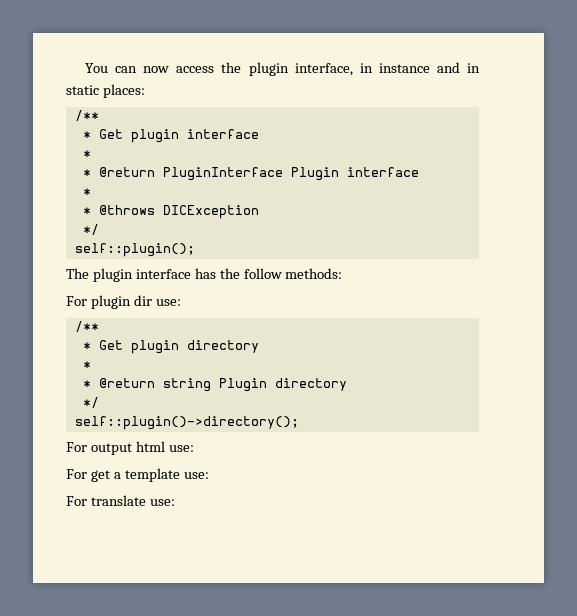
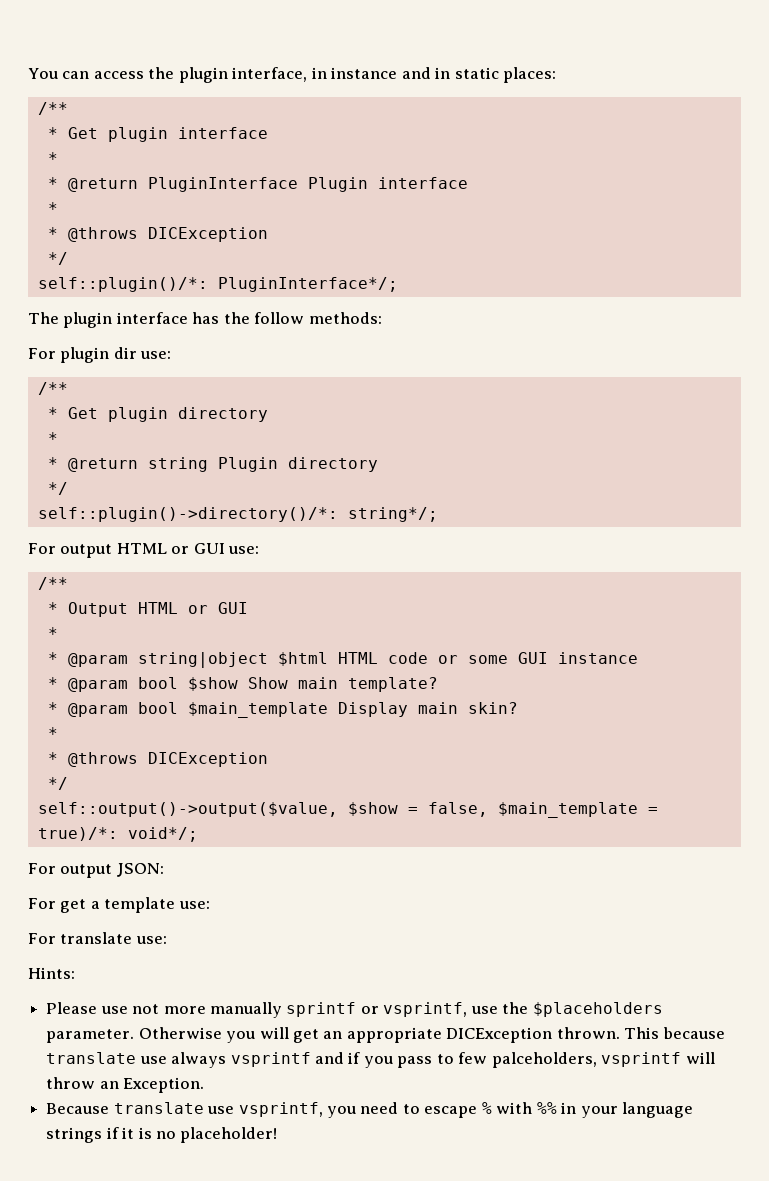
- You can now access the plugin interface, in instance and in static places:
+ You can access the plugin interface, in instance and in static places:
- self::plugin();
+ self::plugin()/*: PluginInterface*/;
- self::plugin()->directory();
- For output html use:
+ self::plugin()->directory()/*: string*/;
+ For output HTML or GUI use:
+ /**
+ * Output HTML or GUI
+ *
+ * @param string|object $html HTML code or some GUI instance
+ * @param bool $show Show main template?
+ * @param bool $main_template Display main skin?
+ *
+ * @throws DICException
+ */
+ self::output()->output($value, $show = false, $main_template = true)/*: void*/;
+ For output JSON:
+ Hints:
+ Please use not more manually sprintf or vsprintf, use the $placeholders parameter. Otherwise you will get an appropriate DICException thrown. This because translate use always vsprintf and if you pass to few palceholders, vsprintf will throw an Exception.
+ Because translate use vsprintf, you need to escape % with %% in your language strings if it is no placeholder!

